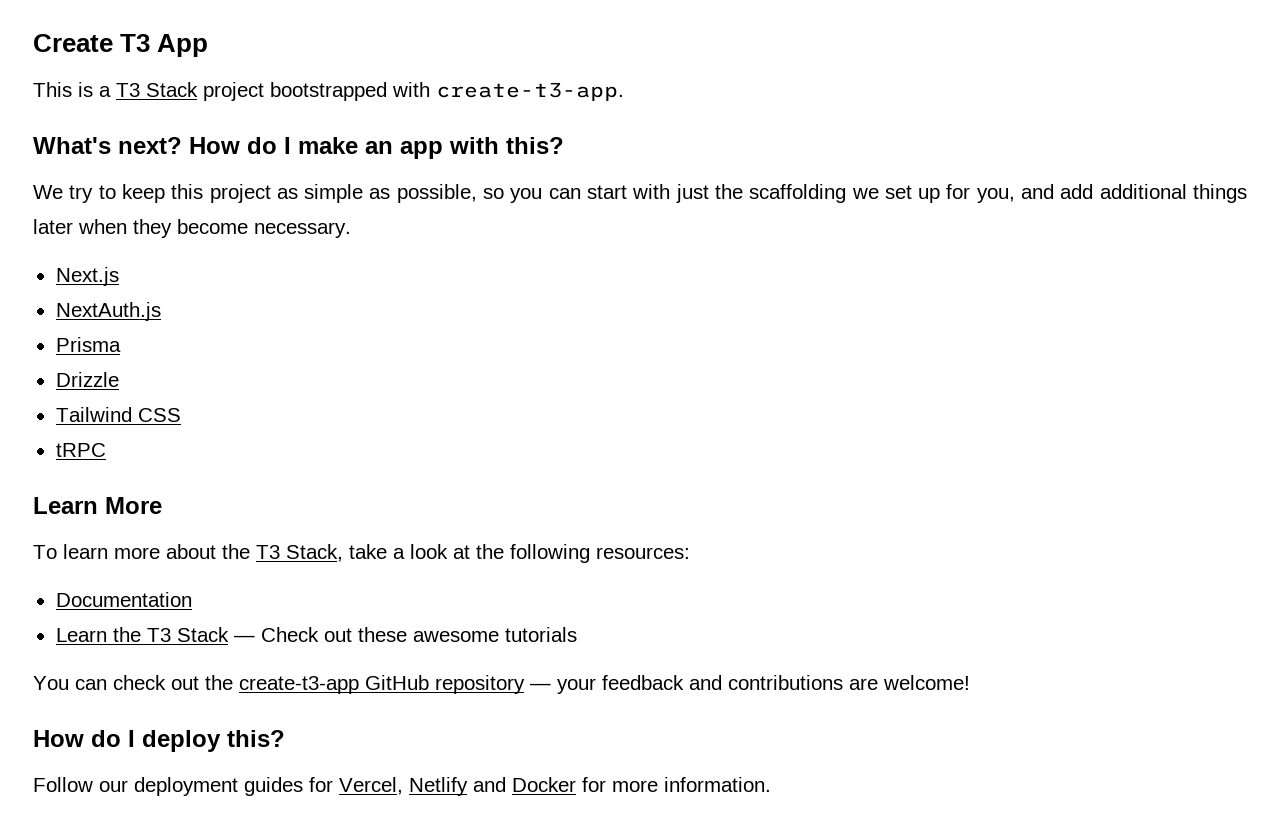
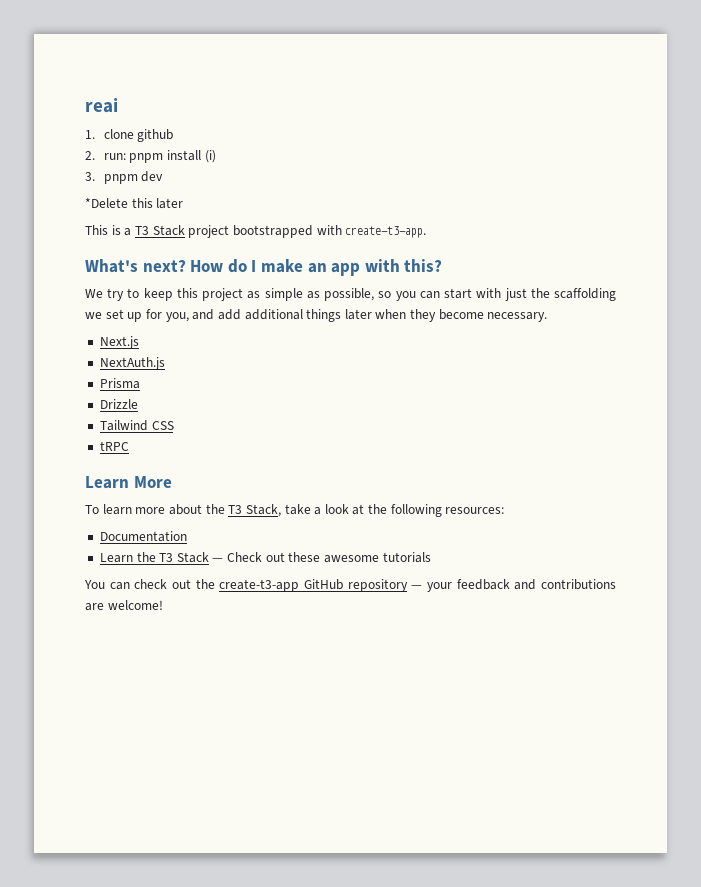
- Create T3 App
+ reai
+ 1. clone github
+ 2. run: pnpm install (i)
+ 3. pnpm dev
+ *Delete this later
- How do I deploy this?
- Follow our deployment guides for Vercel, Netlify and Docker for more information.

